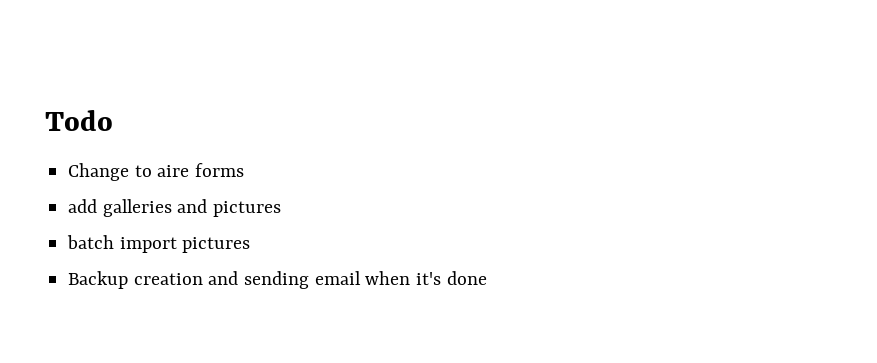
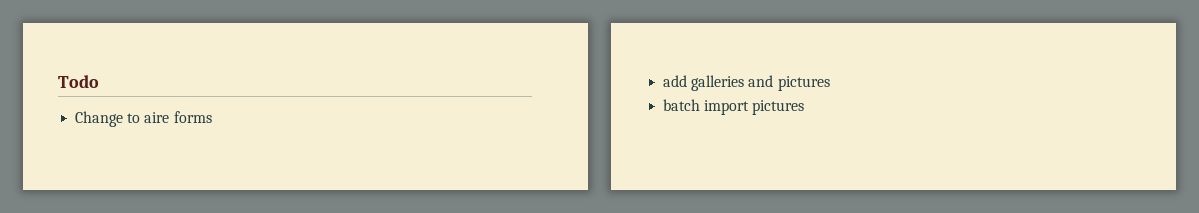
- Backup creation and sending email when it's done

